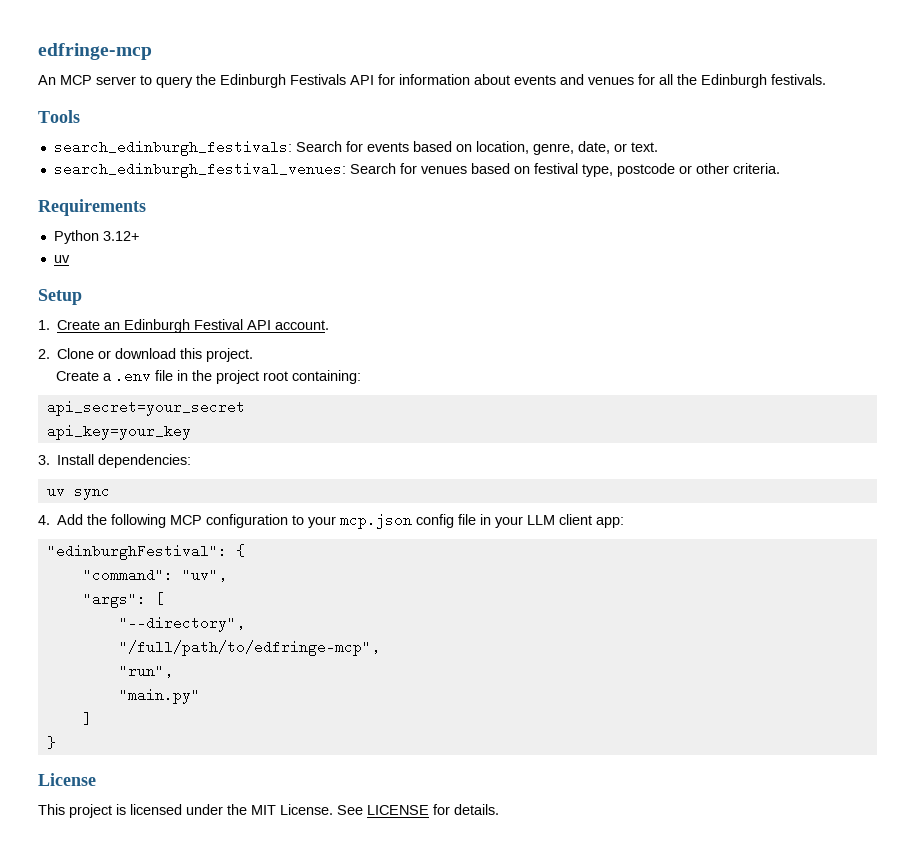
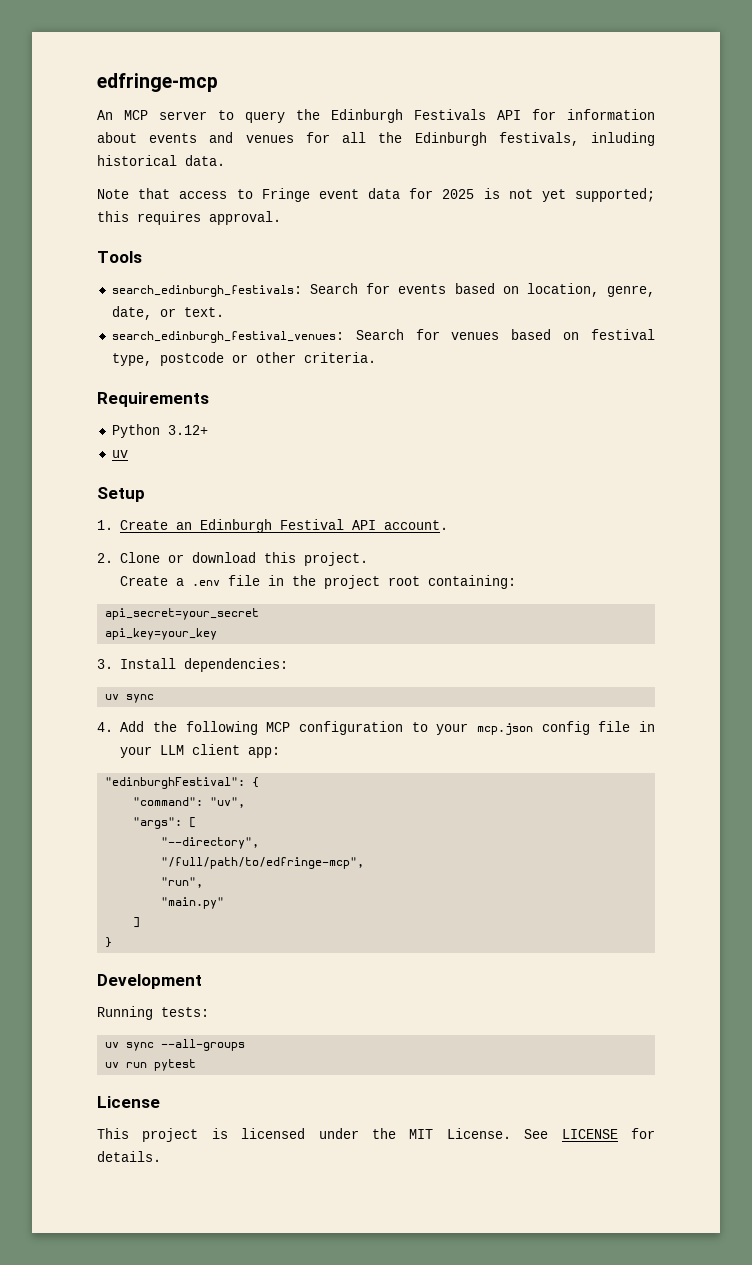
- An MCP server to query the Edinburgh Festivals API for information about events and venues for all the Edinburgh festivals.
+ An MCP server to query the Edinburgh Festivals API for information about events and venues for all the Edinburgh festivals, inluding historical data.
+ Note that access to Fringe event data for 2025 is not yet supported; this requires approval.
+ Development
+ Running tests:
+ uv sync --all-groups
+ uv run pytest

